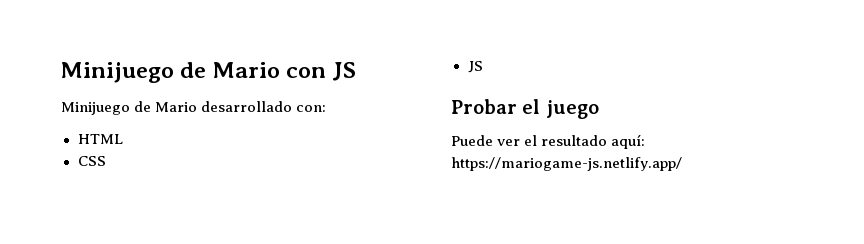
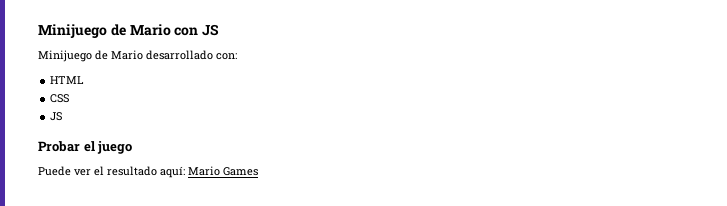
- Puede ver el resultado aquí: https://mariogame-js.netlify.app/
+ Puede ver el resultado aquí: Mario Games

